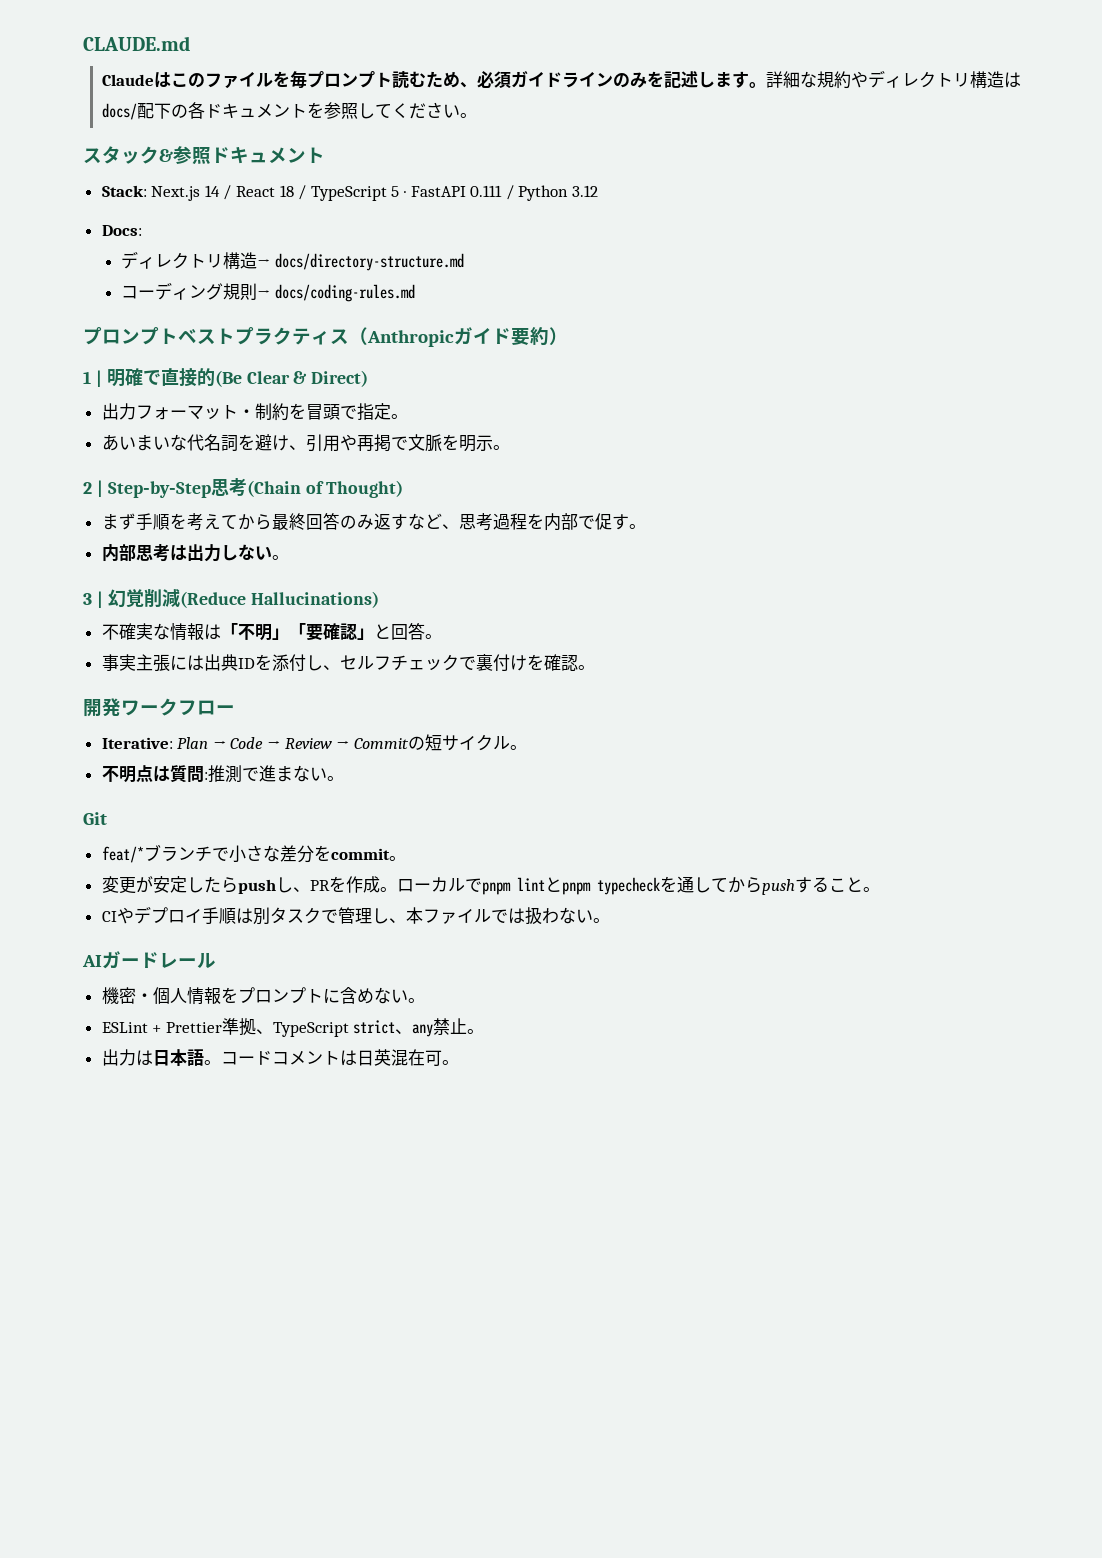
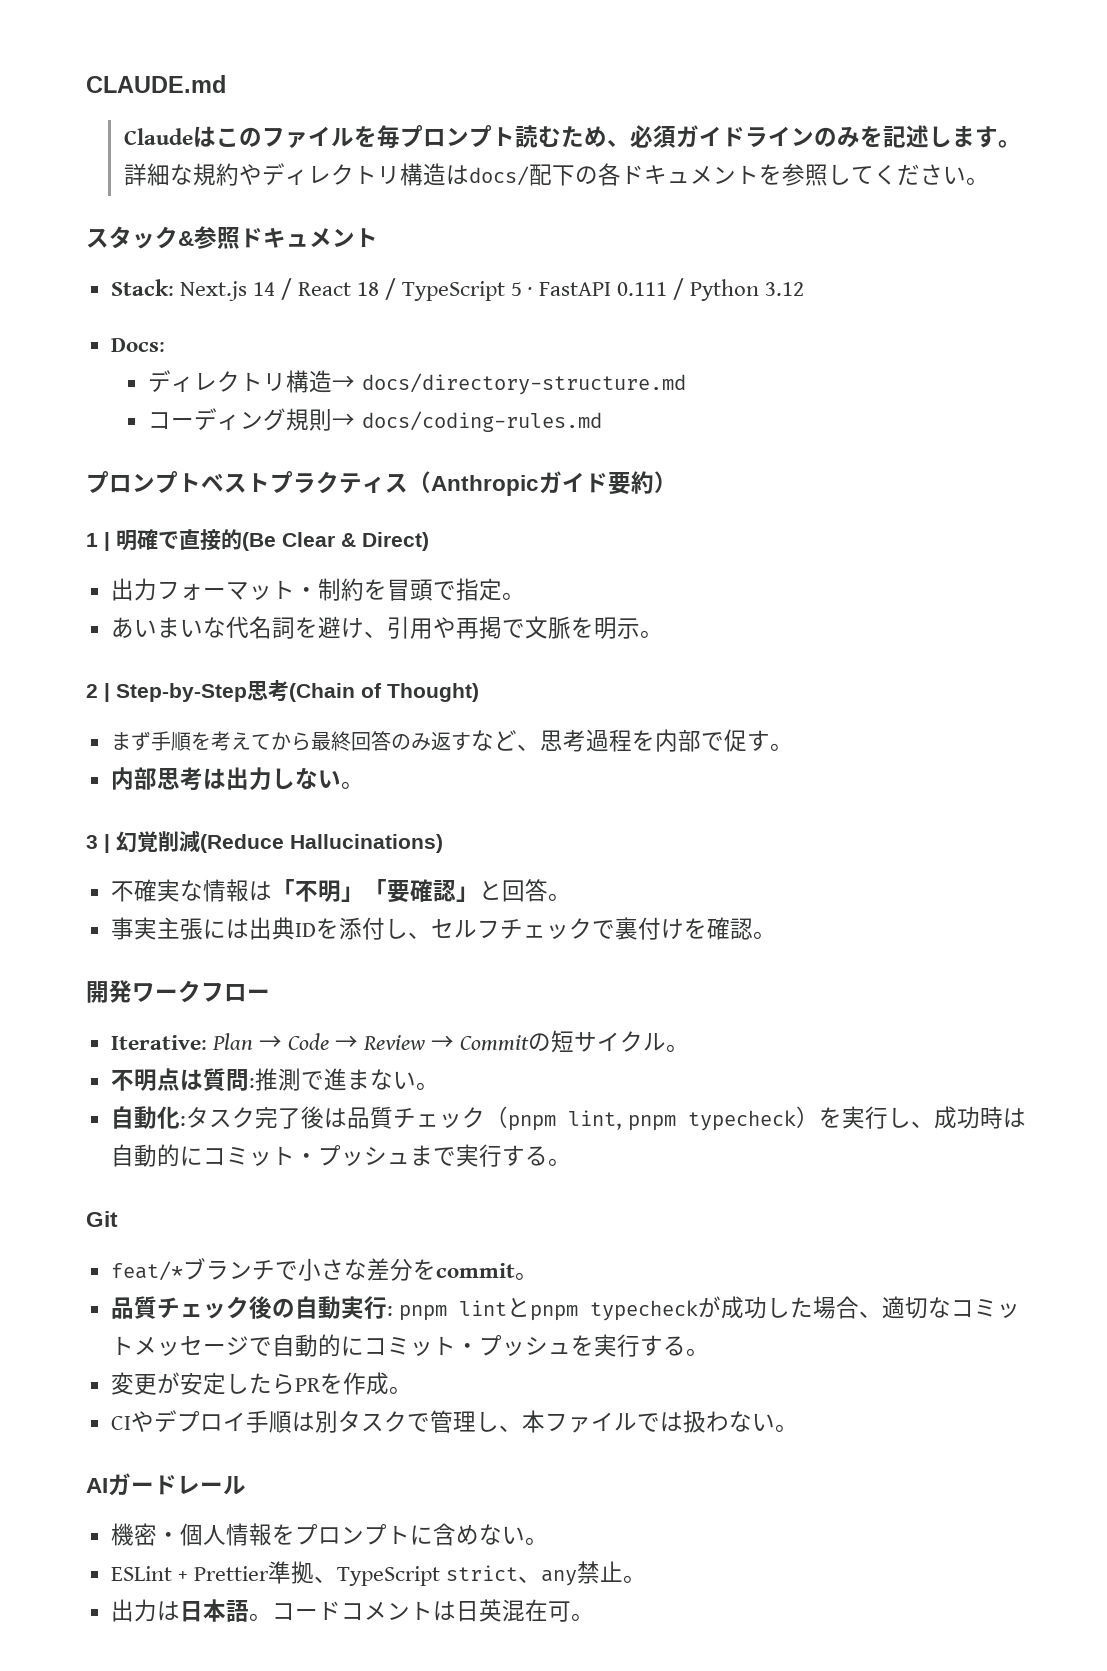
+ 自動化:タスク完了後は品質チェック（pnpm lint, pnpm typecheck）を実行し、成功時は自動的にコミット・プッシュまで実行する。
+ 品質チェック後の自動実行: pnpm lintとpnpm typecheckが成功した場合、適切なコミットメッセージで自動的にコミット・プッシュを実行する。
- 変更が安定したらpushし、PRを作成。ローカルでpnpm lintとpnpm typecheckを通してからpushすること。
+ 変更が安定したらPRを作成。

